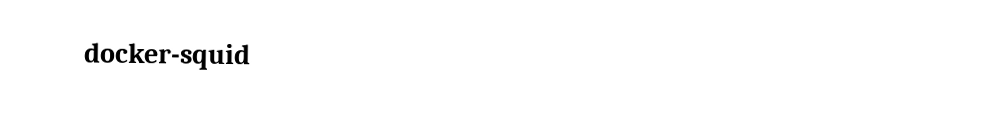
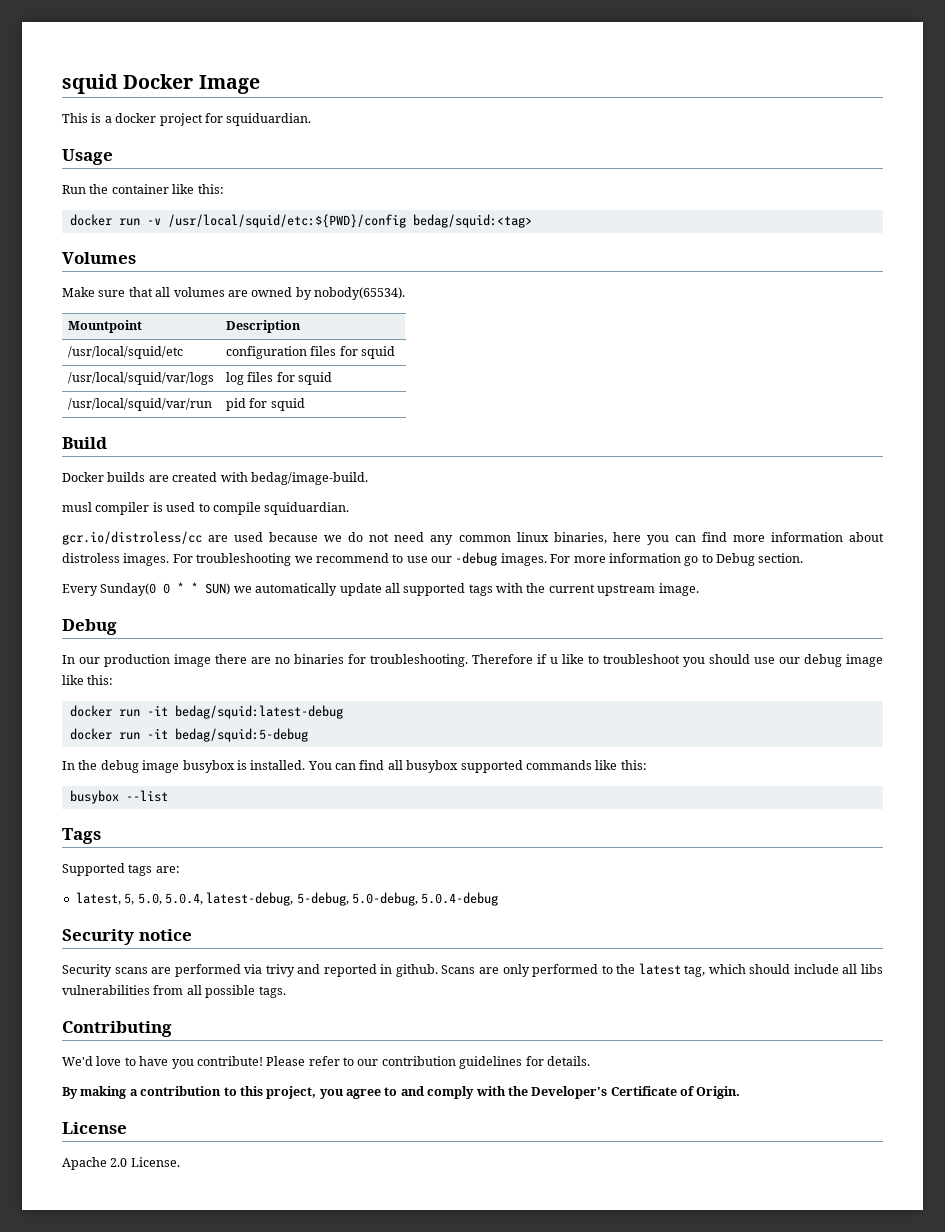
- docker-squid
+ squid Docker Image
+ This is a docker project for squiduardian.
+ Usage
+ Run the container like this:
+ docker run -v /usr/local/squid/etc:${PWD}/config bedag/squid:<tag>
+ Volumes
+ Make sure that all volumes are owned by nobody(65534).
+ Mountpoint | Description
+ /usr/local/squid/etc | configuration files for squid
+ /usr/local/squid/var/logs | log files for squid
+ /usr/local/squid/var/run | pid for squid
+ Build
+ Docker builds are created with bedag/image-build.
+ musl compiler is used to compile squiduardian.
+ gcr.io/distroless/cc are used because we do not need any common linux binaries, here you can find more information about distroless images. For troubleshooting we recommend to use our -debug images. For more information go to Debug section.
+ Every Sunday(0 0 * * SUN) we automatically update all supported tags with the current upstream image.
+ Debug
+ In our production image there are no binaries for troubleshooting. Therefore if u like to troubleshoot you should use our debug image like this:
+ docker run -it bedag/squid:latest-debug
+ docker run -it bedag/squid:5-debug
+ In the debug image busybox is installed. You can find all busybox supported commands like this:
+ busybox --list
+ Tags
+ Supported tags are:
+ latest, 5, 5.0, 5.0.4, latest-debug, 5-debug, 5.0-debug, 5.0.4-debug
+ Security notice
+ Security scans are performed via trivy and reported in github. Scans are only performed to the latest tag, which should include all libs vulnerabilities from all possible tags.
+ Contributing
+ We'd love to have you contribute! Please refer to our contribution guidelines for details.
+ By making a contribution to this project, you agree to and comply with the Developer's Certificate of Origin.
+ License
+ Apache 2.0 License.

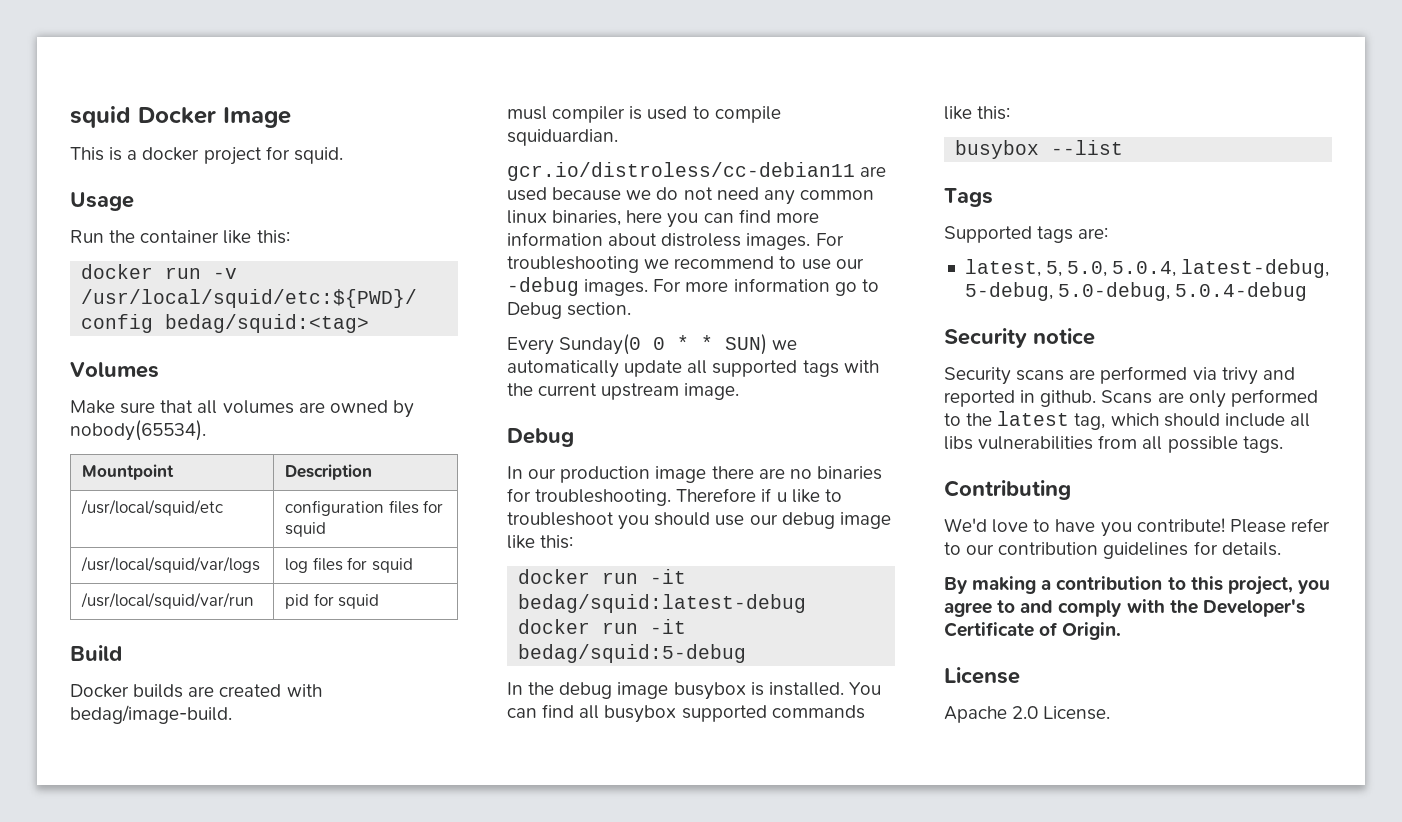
- This is a docker project for squiduardian.
+ This is a docker project for squid.
- gcr.io/distroless/cc are used because we do not need any common linux binaries, here you can find more information about distroless images.
+ gcr.io/distroless/cc-debian11 are used because we do not need any common linux binaries, here you can find more information about distroless images.

